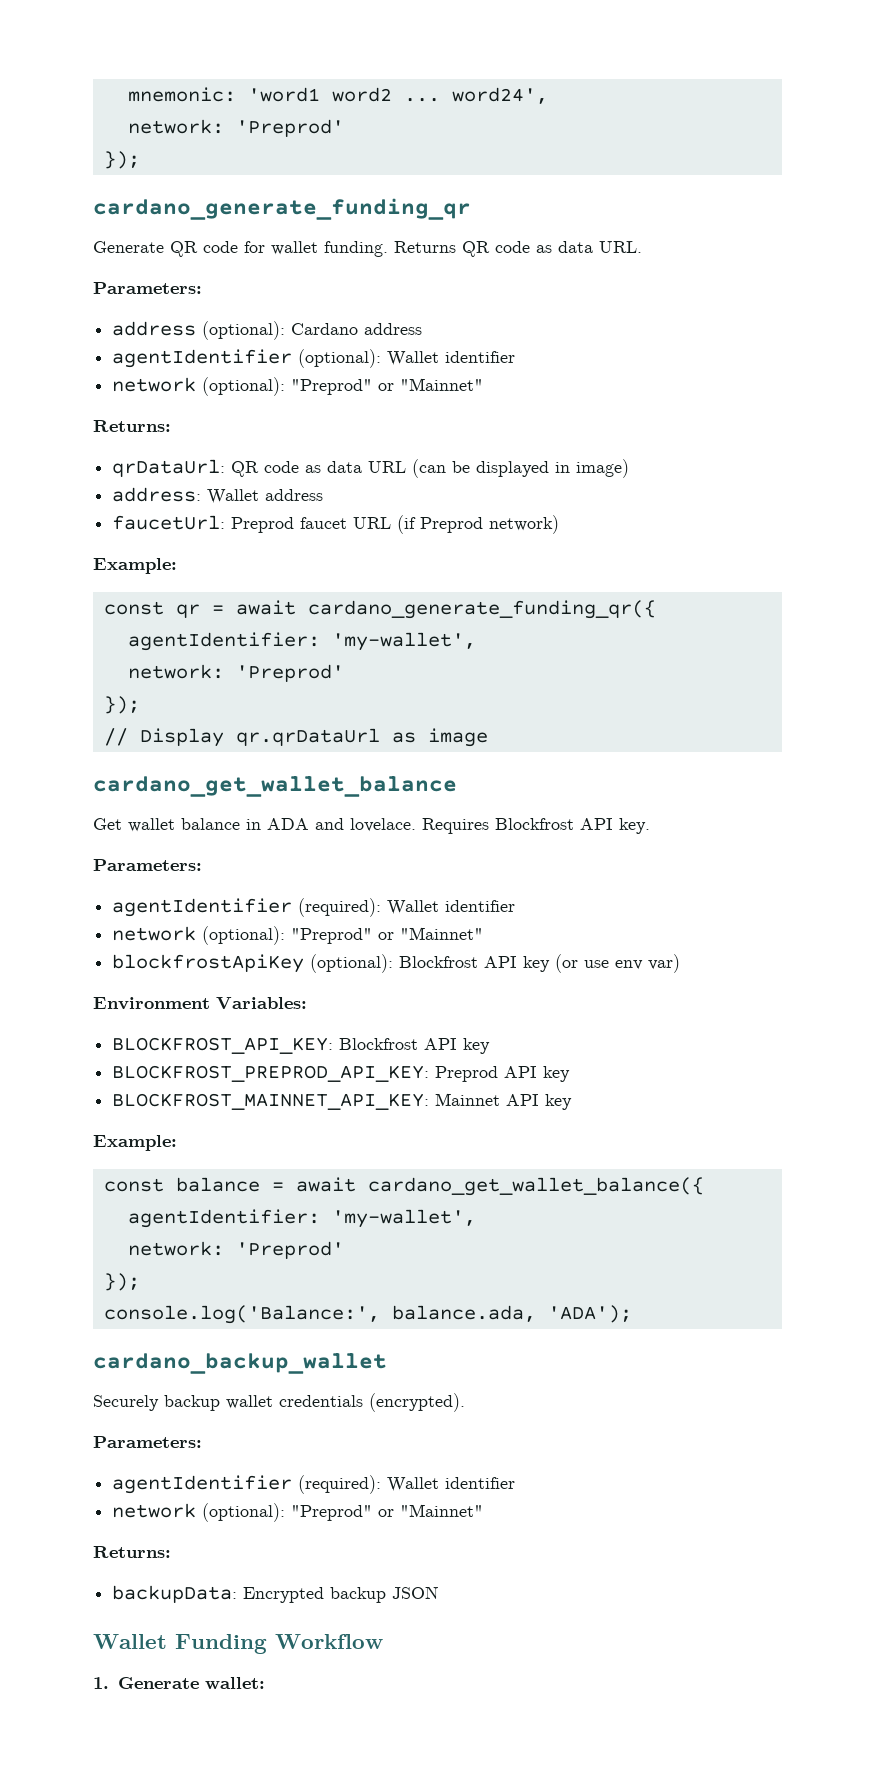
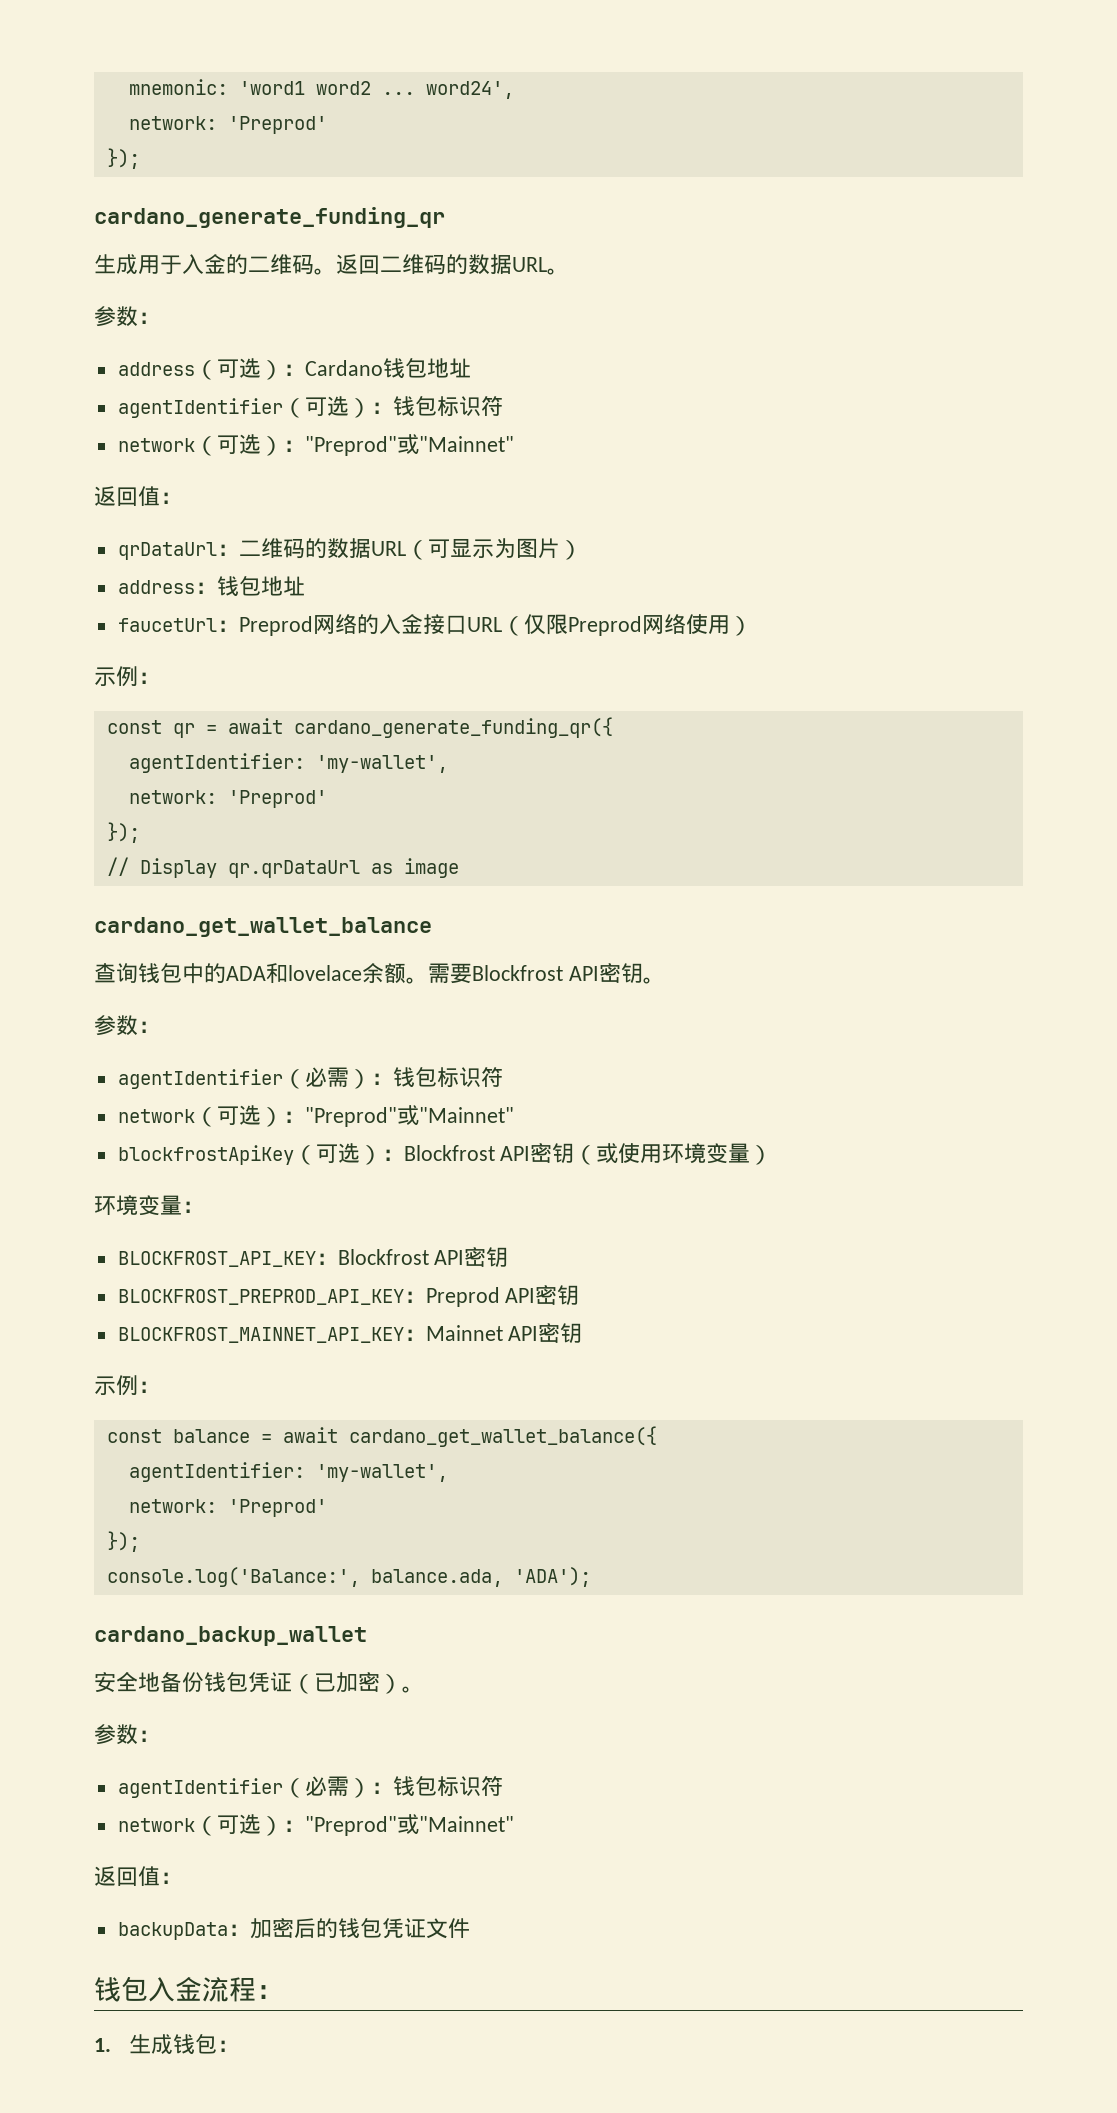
- Generate QR code for wallet funding. Returns QR code as data URL.
- Parameters:
- address (optional): Cardano address
- agentIdentifier (optional): Wallet identifier
- network (optional): "Preprod" or "Mainnet"
- Returns:
- qrDataUrl: QR code as data URL (can be displayed in image)
- address: Wallet address
- faucetUrl: Preprod faucet URL (if Preprod network)
- Example:
+ 生成用于入金的二维码。返回二维码的数据URL。
+ 参数：
+ address（可选）：Cardano钱包地址
+ agentIdentifier（可选）：钱包标识符
+ network（可选）："Preprod"或"Mainnet"
+ 返回值：
+ qrDataUrl：二维码的数据URL（可显示为图片）
+ address：钱包地址
+ faucetUrl：Preprod网络的入金接口URL（仅限Preprod网络使用）
+ 示例：
- Get wallet balance in ADA and lovelace. Requires Blockfrost API key.
- Parameters:
- agentIdentifier (required): Wallet identifier
- network (optional): "Preprod" or "Mainnet"
- blockfrostApiKey (optional): Blockfrost API key (or use env var)
- Environment Variables:
- BLOCKFROST_API_KEY: Blockfrost API key
- BLOCKFROST_PREPROD_API_KEY: Preprod API key
- BLOCKFROST_MAINNET_API_KEY: Mainnet API key
- Example:
+ 查询钱包中的ADA和lovelace余额。需要Blockfrost API密钥。
+ 参数：
+ agentIdentifier（必需）：钱包标识符
+ network（可选）："Preprod"或"Mainnet"
+ blockfrostApiKey（可选）：Blockfrost API密钥（或使用环境变量）
+ 环境变量：
+ BLOCKFROST_API_KEY：Blockfrost API密钥
+ BLOCKFROST_PREPROD_API_KEY：Preprod API密钥
+ BLOCKFROST_MAINNET_API_KEY：Mainnet API密钥
+ 示例：
- Securely backup wallet credentials (encrypted).
- Parameters:
- agentIdentifier (required): Wallet identifier
- network (optional): "Preprod" or "Mainnet"
- Returns:
- backupData: Encrypted backup JSON
- Wallet Funding Workflow
+ 安全地备份钱包凭证（已加密）。
+ 参数：
+ agentIdentifier（必需）：钱包标识符
+ network（可选）："Preprod"或"Mainnet"
+ 返回值：
+ backupData：加密后的钱包凭证文件
+ 钱包入金流程：
- 1. Generate wallet:
+ 1.生成钱包：

